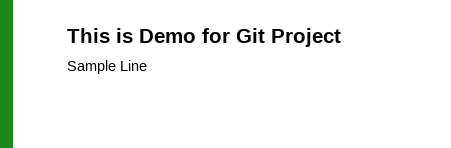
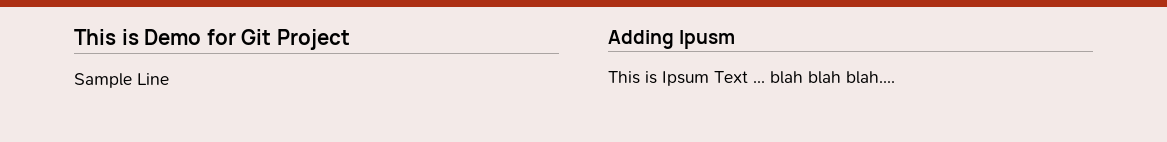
+ Adding Ipusm
+ This is Ipsum Text ... blah blah blah....

